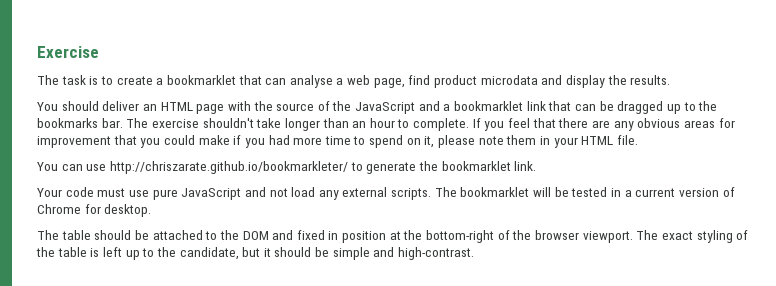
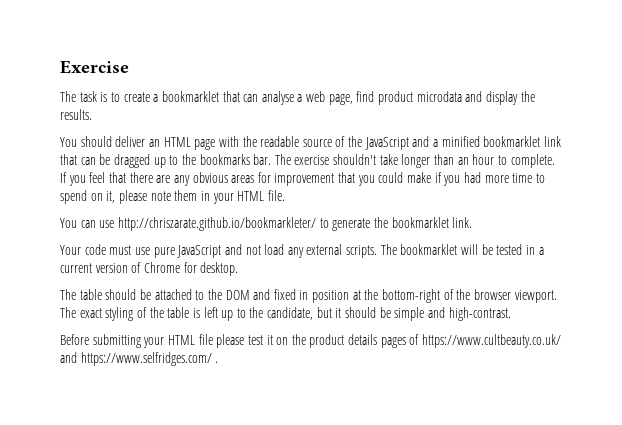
- You should deliver an HTML page with the source of the JavaScript and a bookmarklet link that can be dragged up to the bookmarks bar.
+ You should deliver an HTML page with the readable source of the JavaScript and a minified bookmarklet link that can be dragged up to the bookmarks bar.
+ Before submitting your HTML file please test it on the product details pages of https://www.cultbeauty.co.uk/ and https://www.selfridges.com/ .

